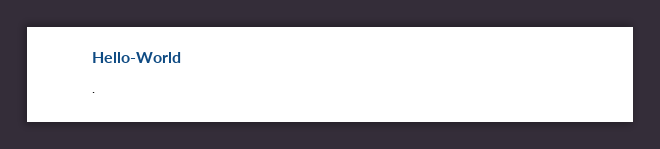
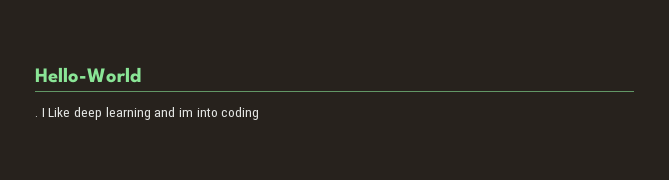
+ I Like deep learning and im into coding

